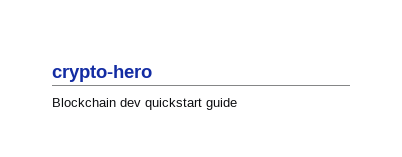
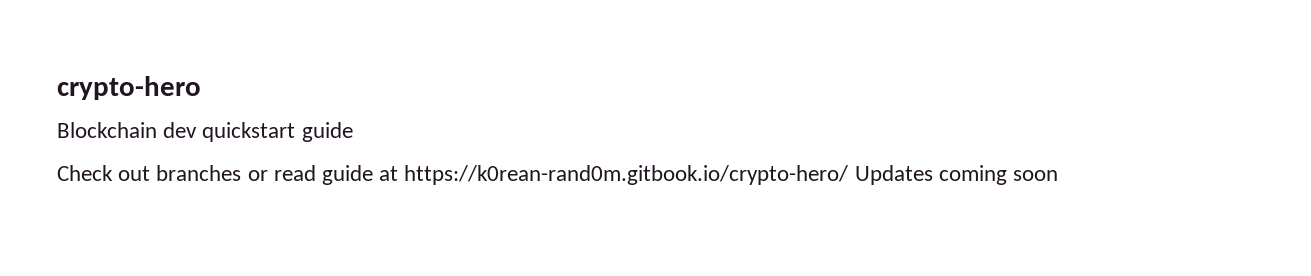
+ Check out branches or read guide at https://k0rean-rand0m.gitbook.io/crypto-hero/ Updates coming soon

